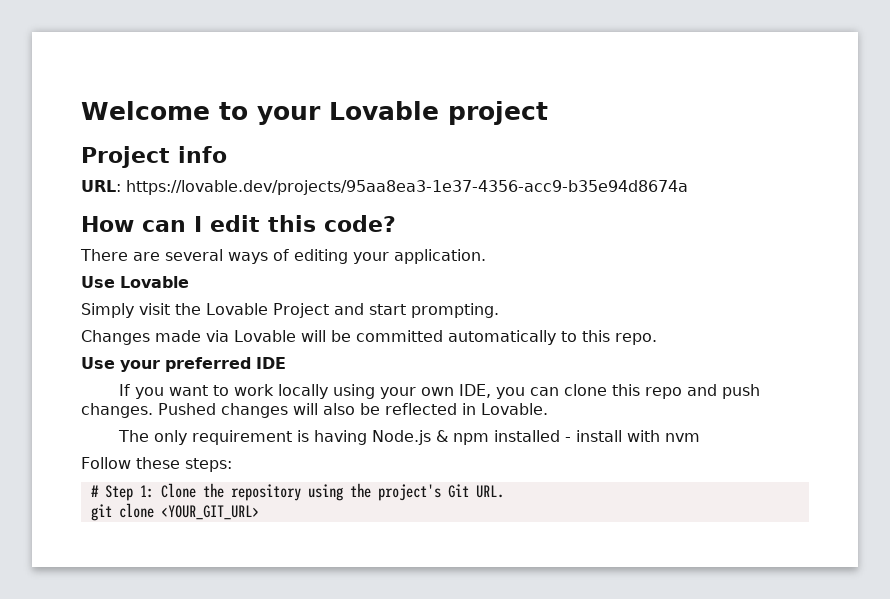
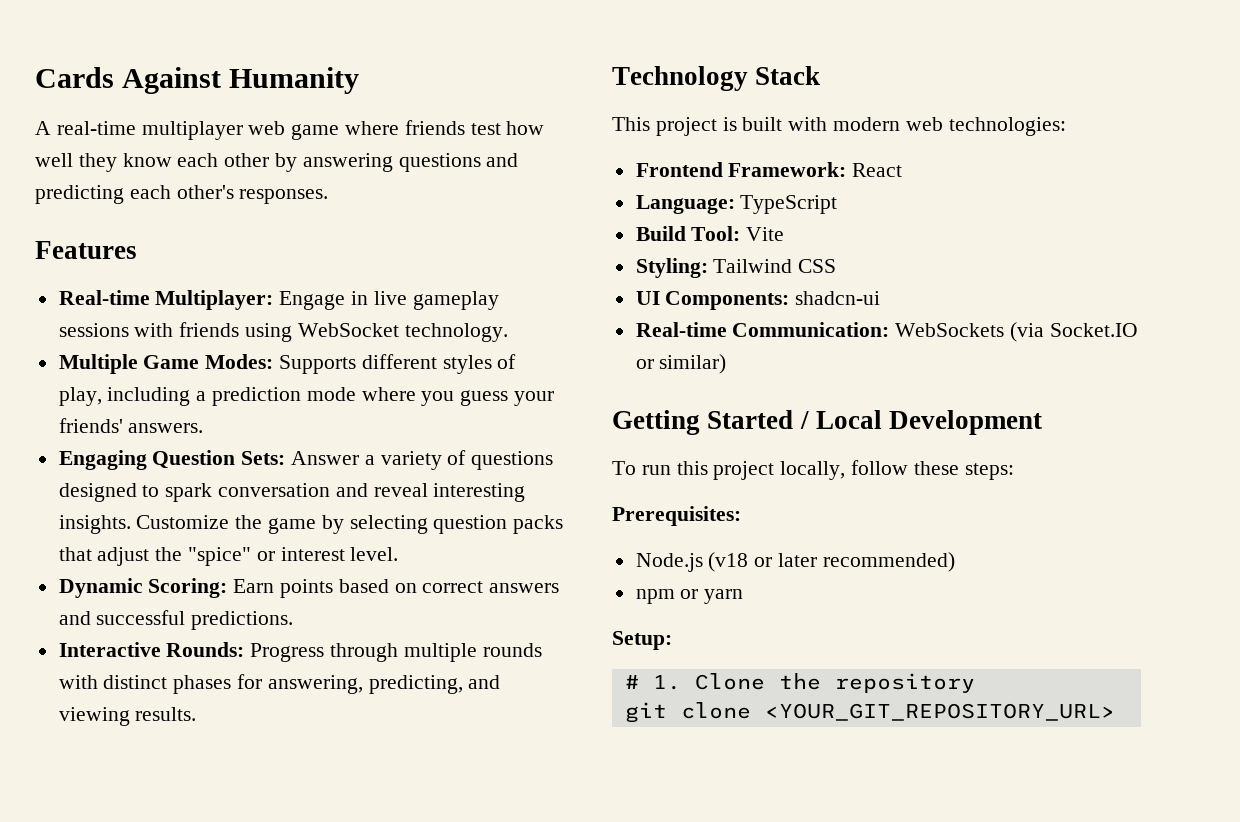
- Welcome to your Lovable project
- Project info
- URL: https://lovable.dev/projects/95aa8ea3-1e37-4356-acc9-b35e94d8674a
- How can I edit this code?
- There are several ways of editing your application.
- Use Lovable
- Simply visit the Lovable Project and start prompting.
- Changes made via Lovable will be committed automatically to this repo.
- Use your preferred IDE
- If you want to work locally using your own IDE, you can clone this repo and push changes. Pushed changes will also be reflected in Lovable.
- The only requirement is having Node.js & npm installed - install with nvm
- Follow these steps:
+ Cards Against Humanity
+ A real-time multiplayer web game where friends test how well they know each other by answering questions and predicting each other's responses.
+ Features
+ Real-time Multiplayer: Engage in live gameplay sessions with friends using WebSocket technology.
+ Multiple Game Modes: Supports different styles of play, including a prediction mode where you guess your friends' answers.
+ Engaging Question Sets: Answer a variety of questions designed to spark conversation and reveal interesting insights. Customize the game by selecting question packs that adjust the "spice" or interest level.
+ Dynamic Scoring: Earn points based on correct answers and successful predictions.
+ Interactive Rounds: Progress through multiple rounds with distinct phases for answering, predicting, and viewing results.
+ Technology Stack
+ This project is built with modern web technologies:
+ Frontend Framework: React
+ Language: TypeScript
+ Build Tool: Vite
+ Styling: Tailwind CSS
+ UI Components: shadcn-ui
+ Real-time Communication: WebSockets (via Socket.IO or similar)
+ Getting Started / Local Development
+ To run this project locally, follow these steps:
+ Prerequisites:
+ Node.js (v18 or later recommended)
+ npm or yarn
+ Setup:
- # Step 1: Clone the repository using the project's Git URL.
+ # 1. Clone the repository
- git clone <YOUR_GIT_URL>
+ git clone <YOUR_GIT_REPOSITORY_URL>

